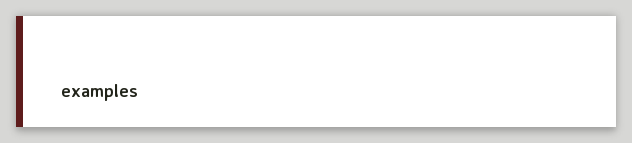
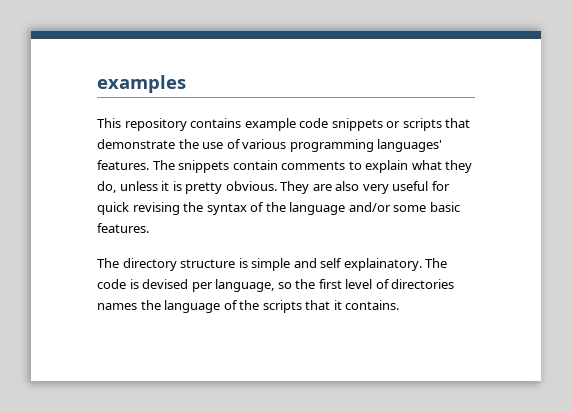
+ This repository contains example code snippets or scripts that demonstrate the use of various programming languages' features. The snippets contain comments to explain what they do, unless it is pretty obvious. They are also very useful for quick revising the syntax of the language and/or some basic features.
+ The directory structure is simple and self explainatory. The code is devised per language, so the first level of directories names the language of the scripts that it contains.

